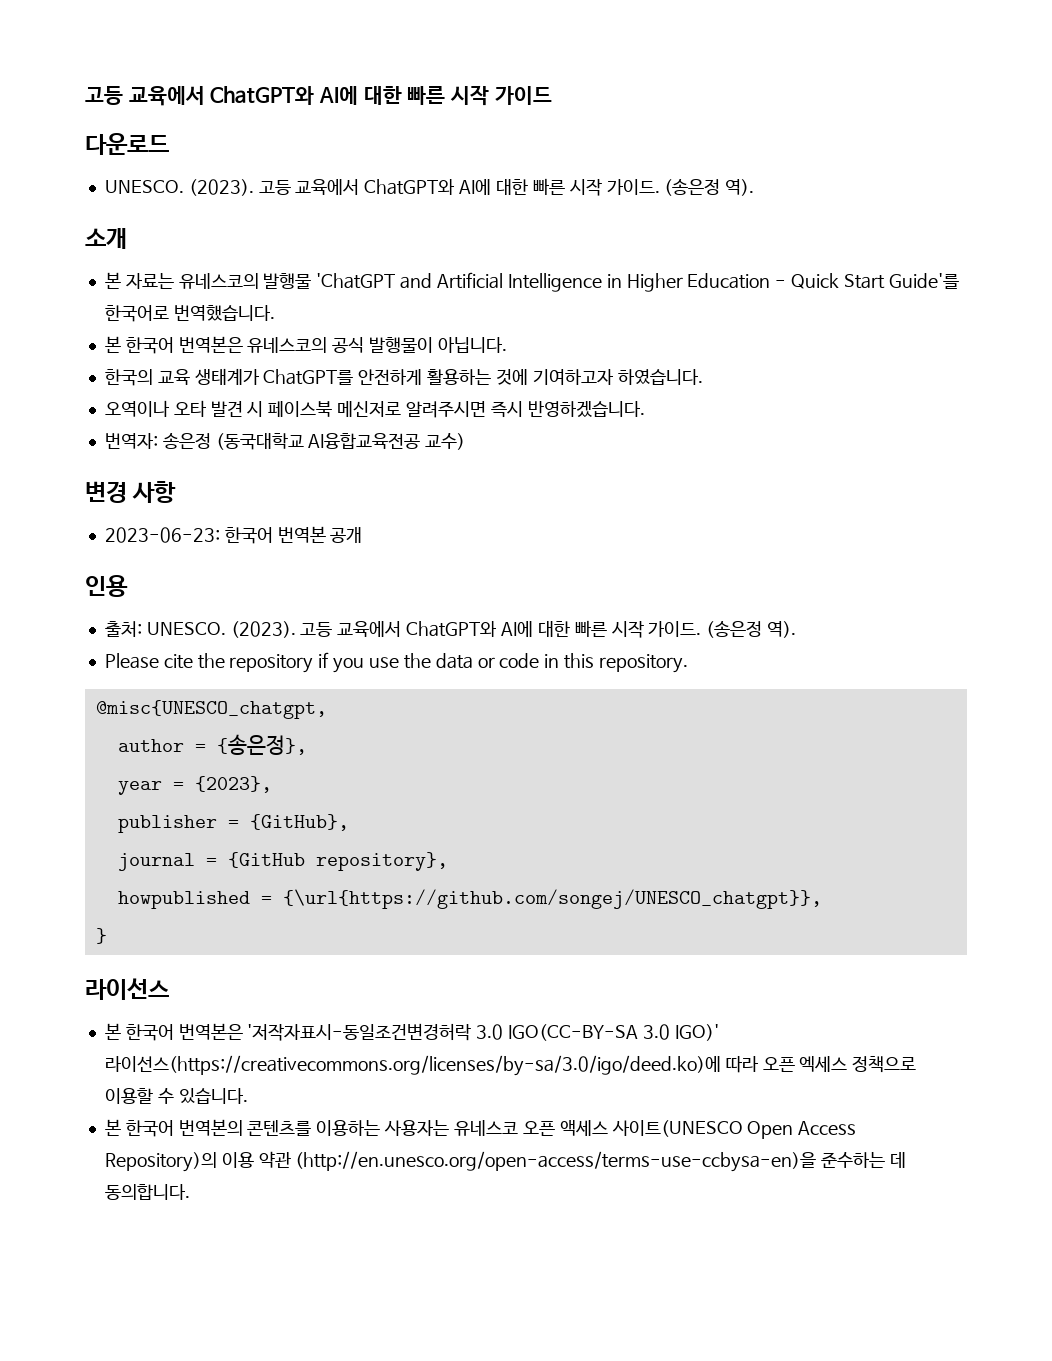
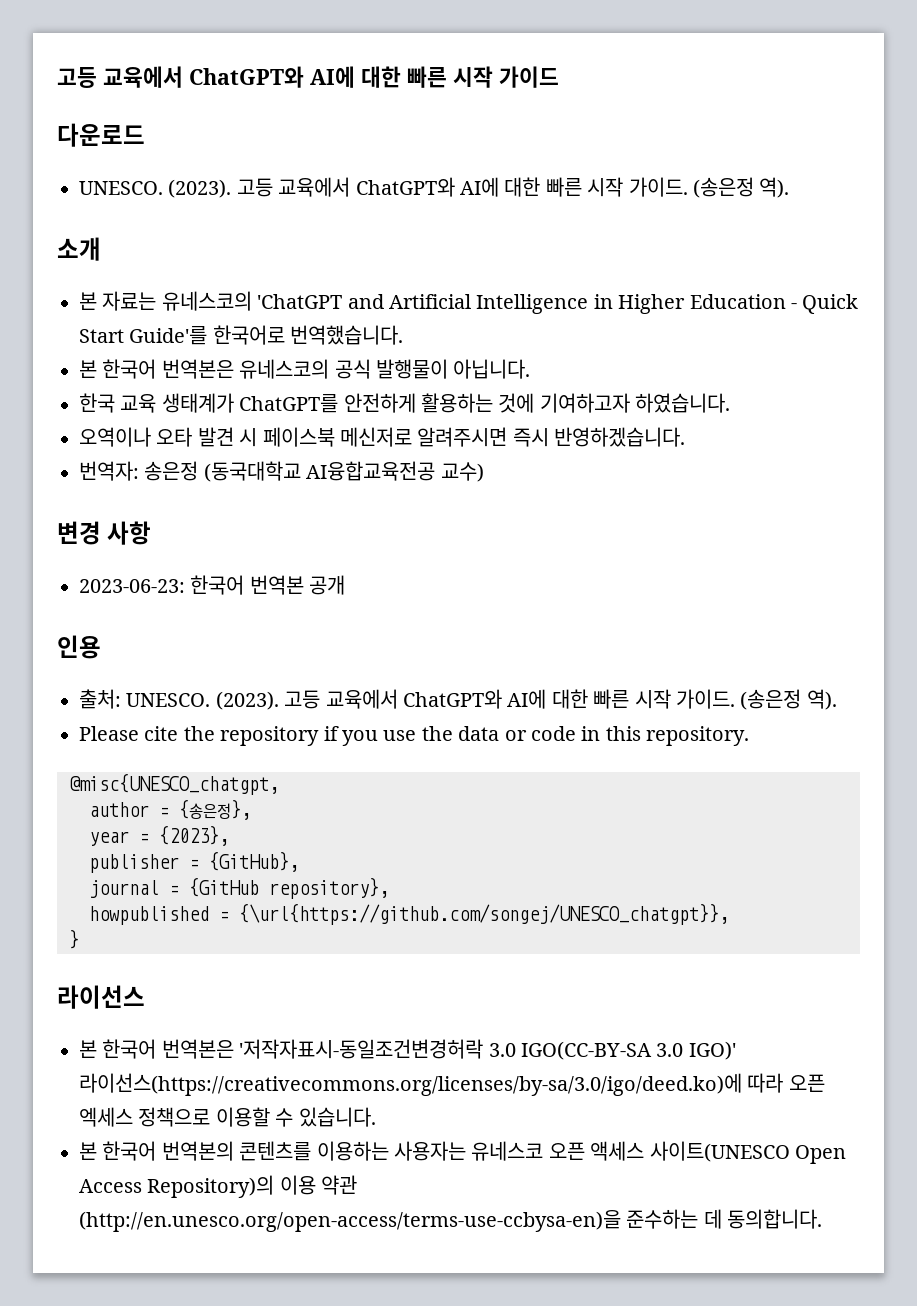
- 본 자료는 유네스코의 발행물 'ChatGPT and Artificial Intelligence in Higher Education - Quick Start Guide'를 한국어로 번역했습니다.
+ 본 자료는 유네스코의 'ChatGPT and Artificial Intelligence in Higher Education - Quick Start Guide'를 한국어로 번역했습니다.
- 한국의 교육 생태계가 ChatGPT를 안전하게 활용하는 것에 기여하고자 하였습니다.
+ 한국 교육 생태계가 ChatGPT를 안전하게 활용하는 것에 기여하고자 하였습니다.

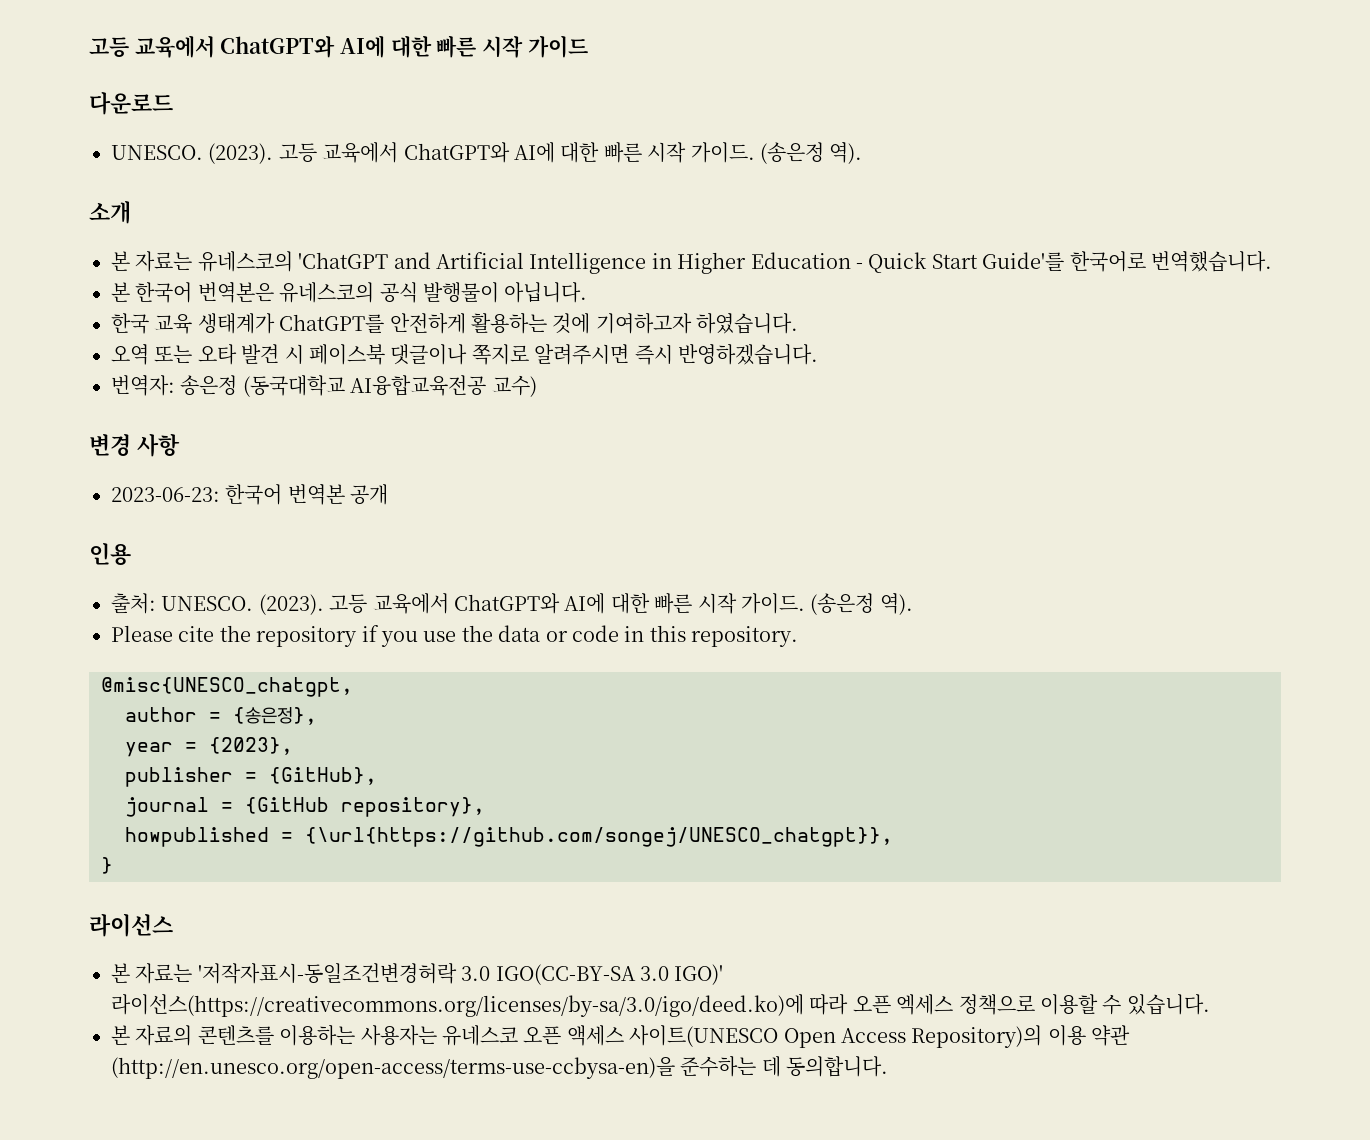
- 오역이나 오타 발견 시 페이스북 메신저로 알려주시면 즉시 반영하겠습니다.
+ 오역 또는 오타 발견 시 페이스북 댓글이나 쪽지로 알려주시면 즉시 반영하겠습니다.
- 본 한국어 번역본은 '저작자표시-동일조건변경허락 3.0 IGO(CC-BY-SA 3.0 IGO)' 라이선스(https://creativecommons.org/licenses/by-sa/3.0/igo/deed.ko)에 따라 오픈 엑세스 정책으로 이용할 수 있습니다.
+ 본 자료는 '저작자표시-동일조건변경허락 3.0 IGO(CC-BY-SA 3.0 IGO)' 라이선스(https://creativecommons.org/licenses/by-sa/3.0/igo/deed.ko)에 따라 오픈 엑세스 정책으로 이용할 수 있습니다.
- 본 한국어 번역본의 콘텐츠를 이용하는 사용자는 유네스코 오픈 액세스 사이트(UNESCO Open Access Repository)의 이용 약관 (http://en.unesco.org/open-access/terms-use-ccbysa-en)을 준수하는 데 동의합니다.
+ 본 자료의 콘텐츠를 이용하는 사용자는 유네스코 오픈 액세스 사이트(UNESCO Open Access Repository)의 이용 약관 (http://en.unesco.org/open-access/terms-use-ccbysa-en)을 준수하는 데 동의합니다.

